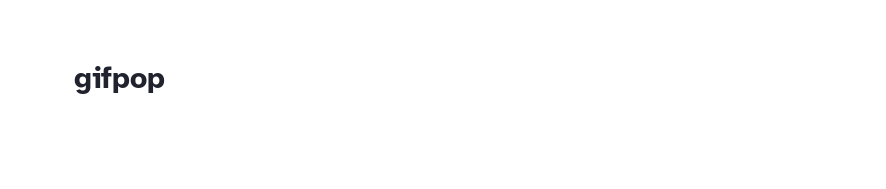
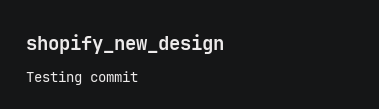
- gifpop
+ shopify_new_design
+ Testing commit

